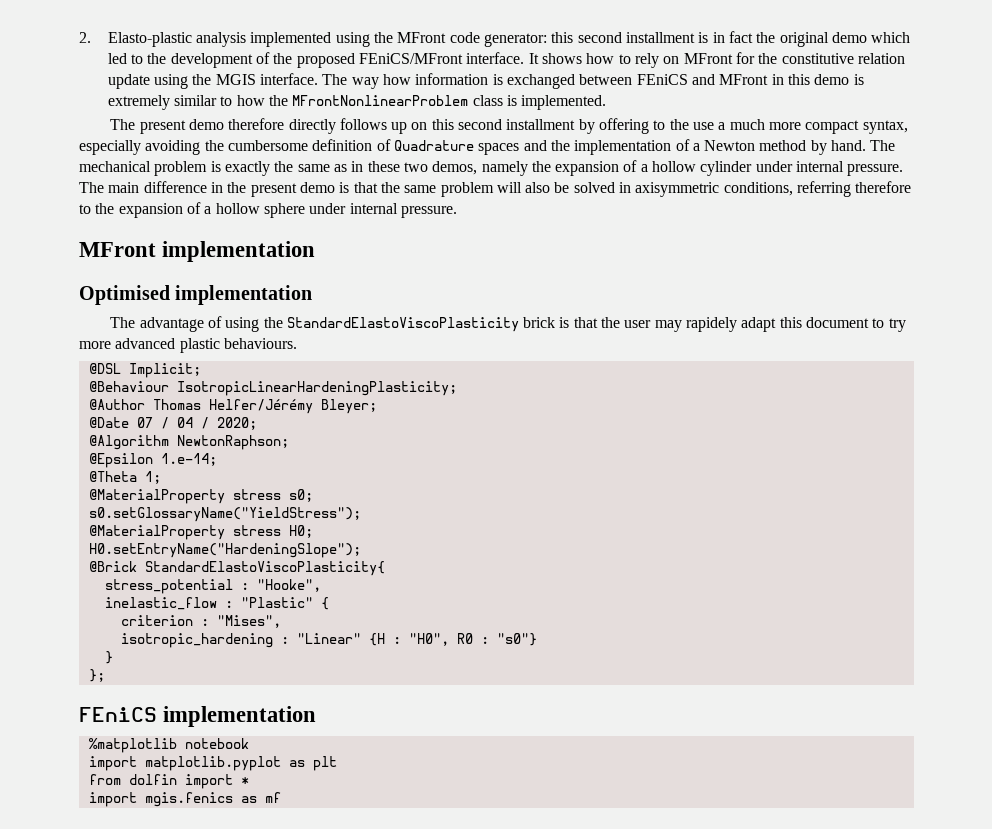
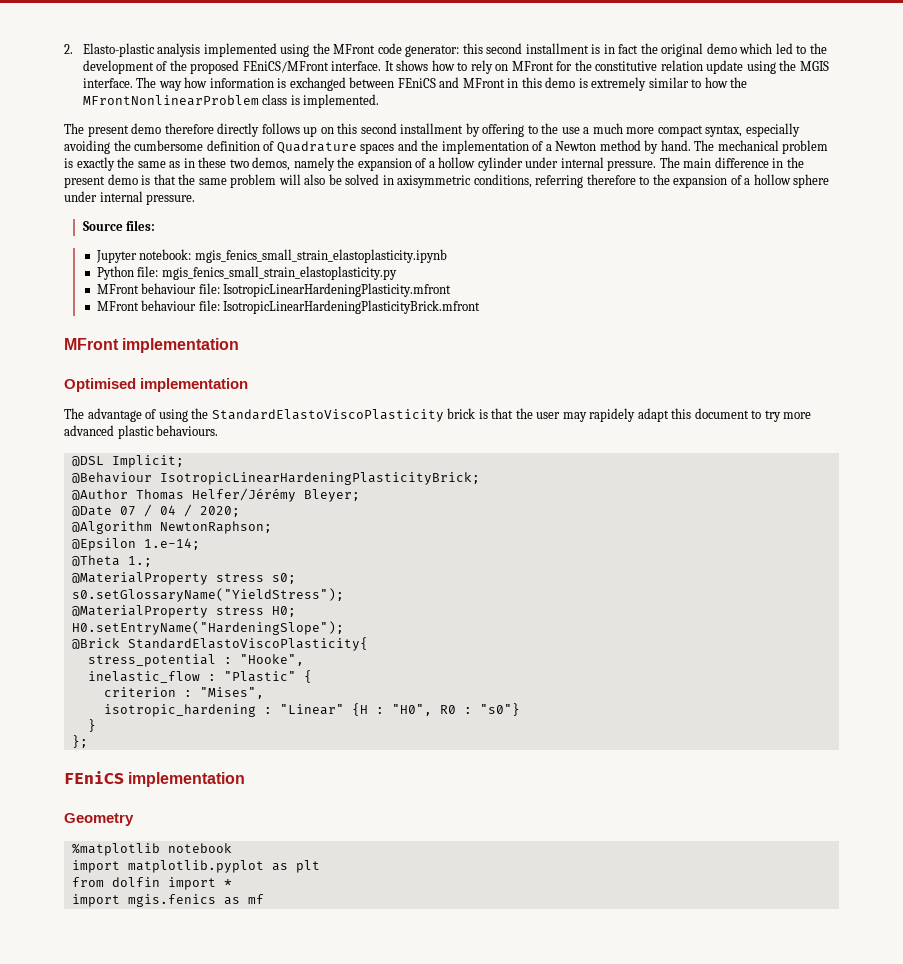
+ Source files:
+ Jupyter notebook: mgis_fenics_small_strain_elastoplasticity.ipynb
+ Python file: mgis_fenics_small_strain_elastoplasticity.py
+ MFront behaviour file: IsotropicLinearHardeningPlasticity.mfront
+ MFront behaviour file: IsotropicLinearHardeningPlasticityBrick.mfront
- @Behaviour IsotropicLinearHardeningPlasticity;
+ @Behaviour IsotropicLinearHardeningPlasticityBrick;
- @Theta 1;
+ @Theta 1.;
+ Geometry

